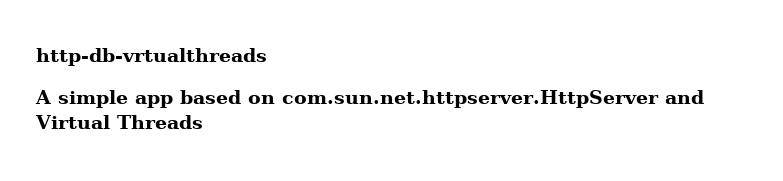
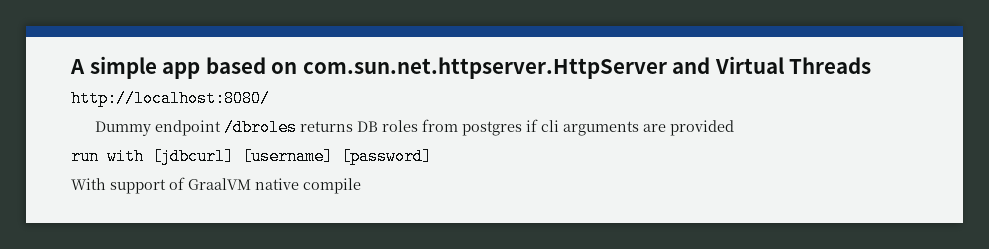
- http-db-vrtualthreads
+ http://localhost:8080/
+ Dummy endpoint /dbroles returns DB roles from postgres if cli arguments are provided
+ run with [jdbcurl] [username] [password]
+ With support of GraalVM native compile

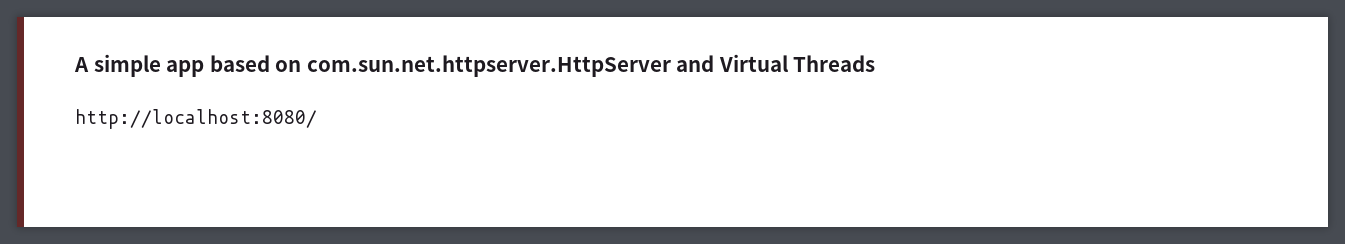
- Dummy endpoint /dbroles returns DB roles from postgres if cli arguments are provided
- run with [jdbcurl] [username] [password]
- With support of GraalVM native compile

